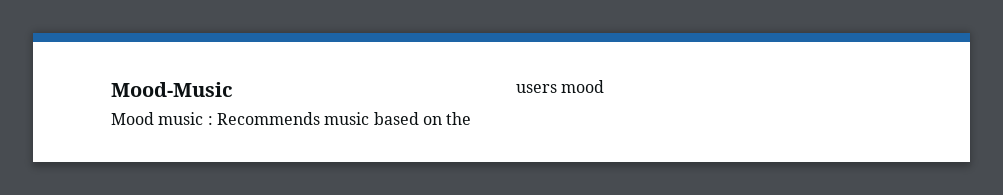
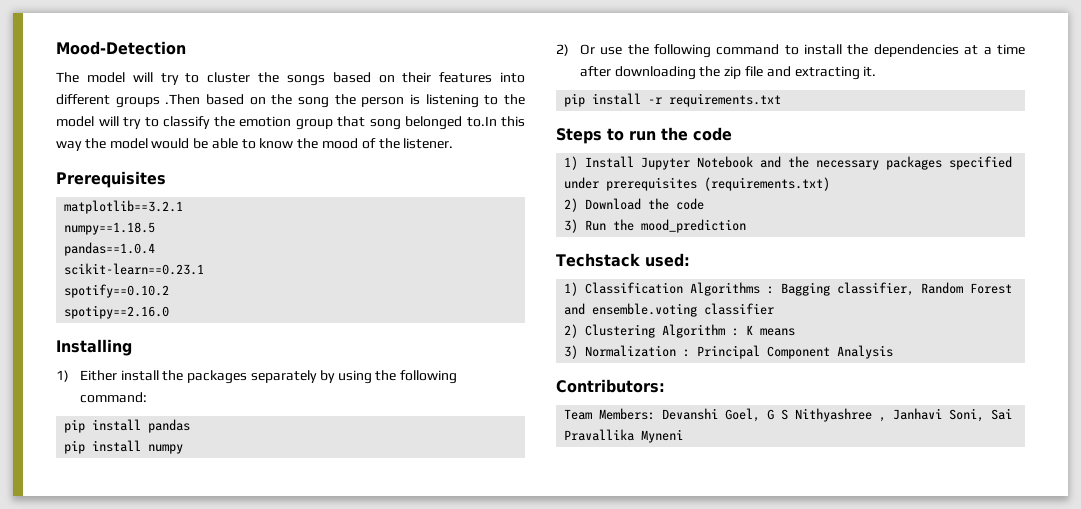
- Mood-Music
- Mood music : Recommends music based on the users mood
+ Mood-Detection
+ The model will try to cluster the songs based on their features into different groups .Then based on the song the person is listening to the model will try to classify the emotion group that song belonged to.In this way the model would be able to know the mood of the listener.
+ Prerequisites
+ matplotlib==3.2.1
+ numpy==1.18.5
+ pandas==1.0.4
+ scikit-learn==0.23.1
+ spotify==0.10.2
+ spotipy==2.16.0
+ Installing
+ 1) Either install the packages separately by using the following command:
+ pip install pandas
+ pip install numpy
+ 2) Or use the following command to install the dependencies at a time after downloading the zip file and extracting it.
+ pip install -r requirements.txt
+ Steps to run the code
+ 1) Install Jupyter Notebook and the necessary packages specified under prerequisites (requirements.txt)
+ 2) Download the code
+ 3) Run the mood_prediction
+ Techstack used:
+ 1) Classification Algorithms : Bagging classifier, Random Forest and ensemble.voting classifier
+ 2) Clustering Algorithm : K means
+ 3) Normalization : Principal Component Analysis
+ Contributors:
+ Team Members: Devanshi Goel, G S Nithyashree , Janhavi Soni, Sai Pravallika Myneni

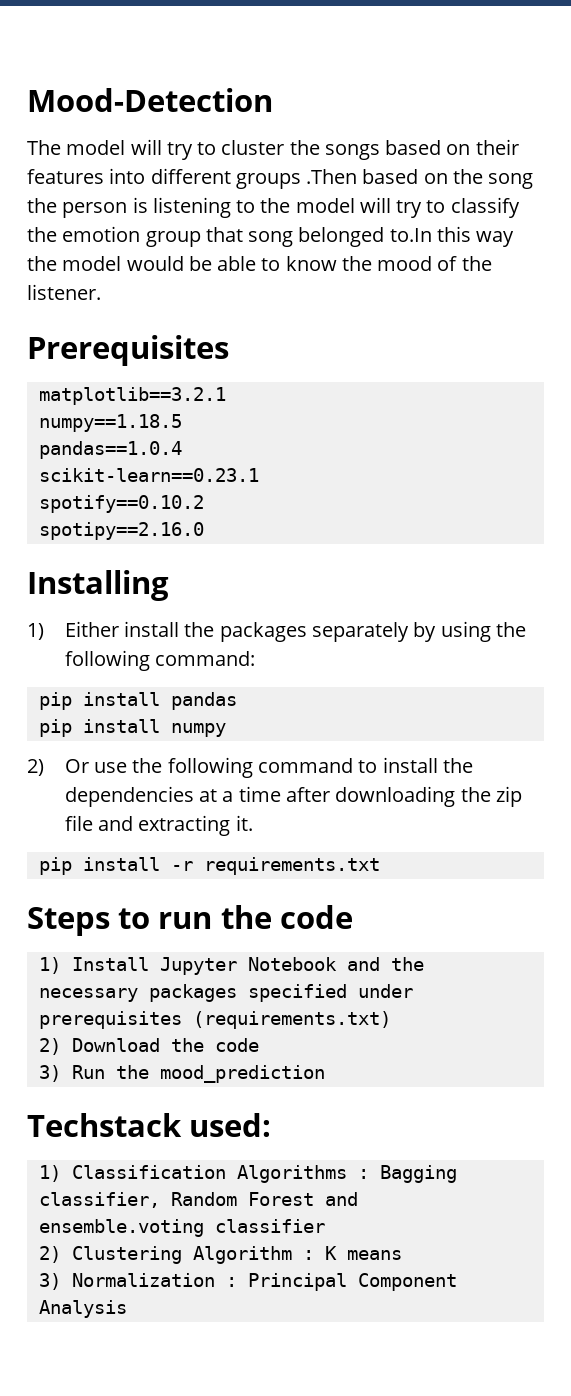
- Contributors:
- Team Members: Devanshi Goel, G S Nithyashree , Janhavi Soni, Sai Pravallika Myneni

